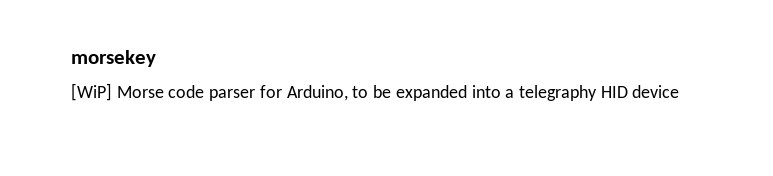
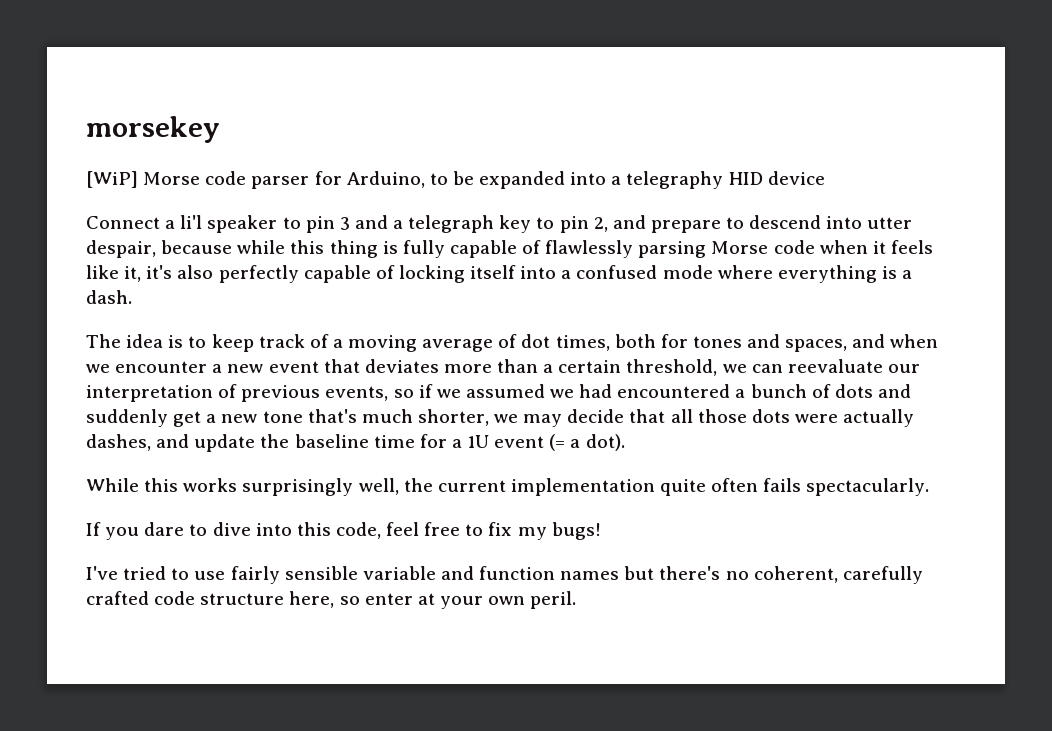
+ Connect a li'l speaker to pin 3 and a telegraph key to pin 2, and prepare to descend into utter despair, because while this thing is fully capable of flawlessly parsing Morse code when it feels like it, it's also perfectly capable of locking itself into a confused mode where everything is a dash.
+ The idea is to keep track of a moving average of dot times, both for tones and spaces, and when we encounter a new event that deviates more than a certain threshold, we can reevaluate our interpretation of previous events, so if we assumed we had encountered a bunch of dots and suddenly get a new tone that's much shorter, we may decide that all those dots were actually dashes, and update the baseline time for a 1U event (= a dot).
+ While this works surprisingly well, the current implementation quite often fails spectacularly.
+ If you dare to dive into this code, feel free to fix my bugs!
+ I've tried to use fairly sensible variable and function names but there's no coherent, carefully crafted code structure here, so enter at your own peril.

